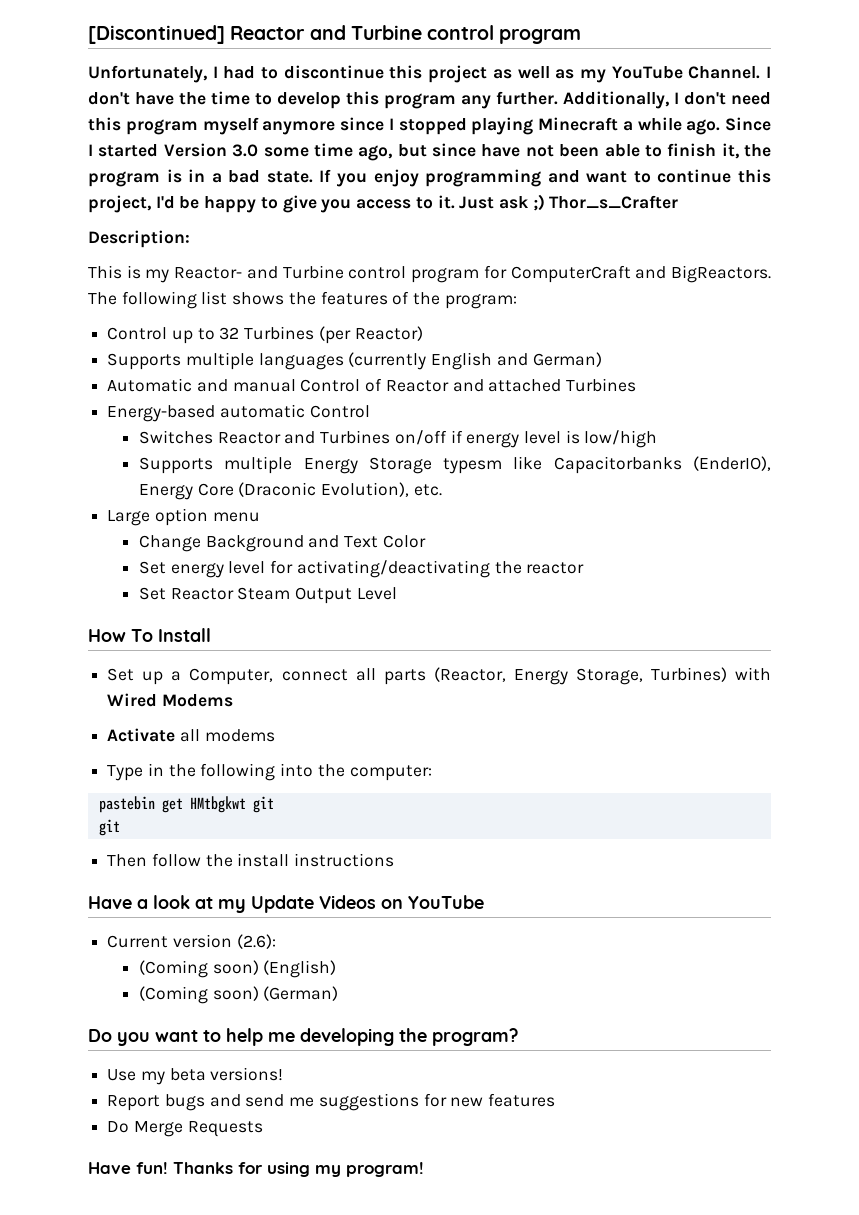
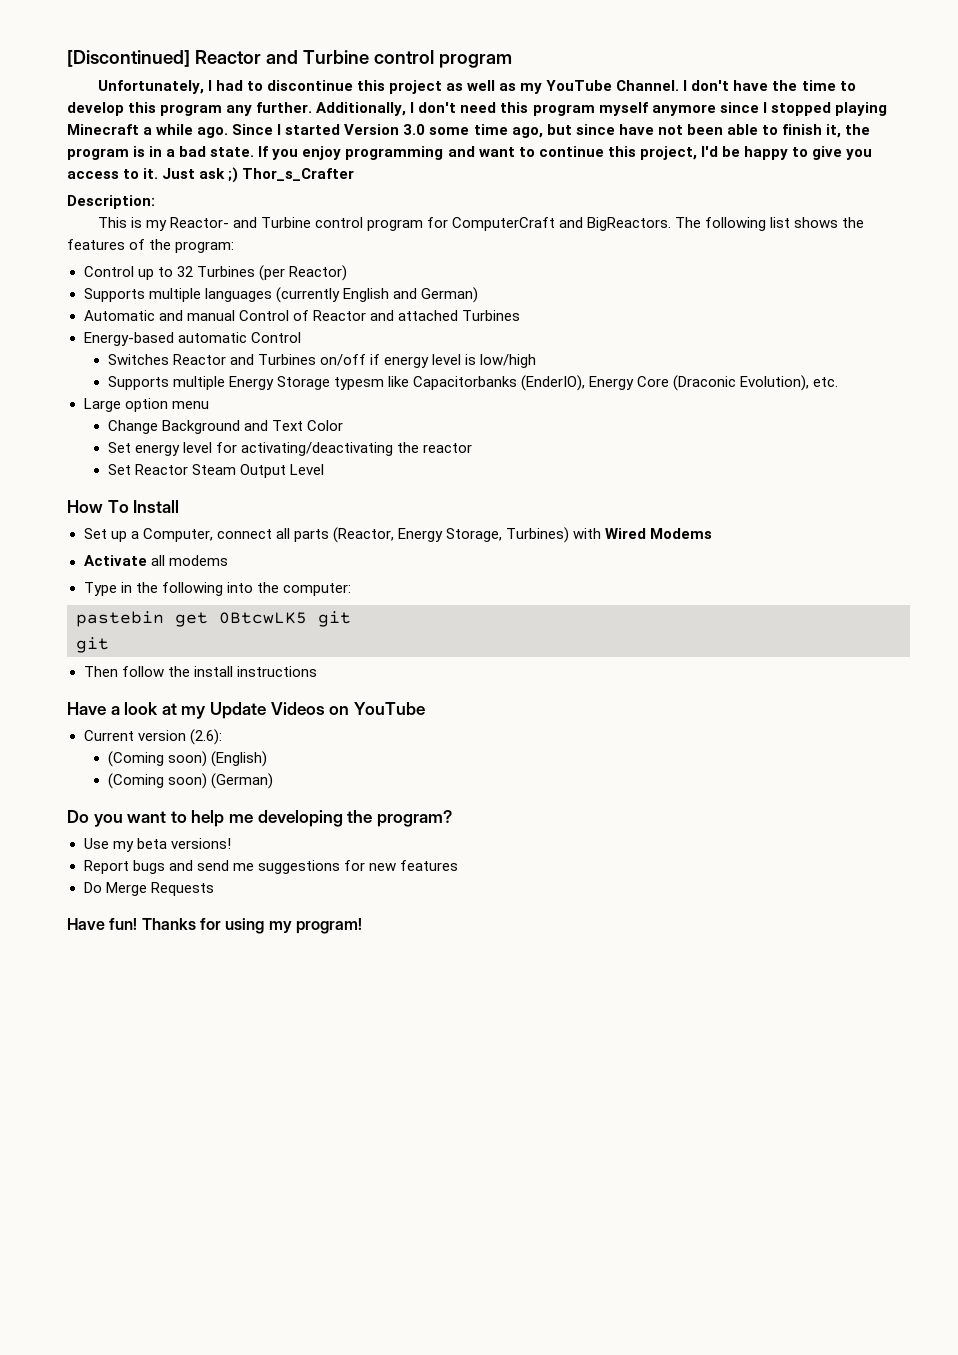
- pastebin get HMtbgkwt git
+ pastebin get 0BtcwLK5 git

